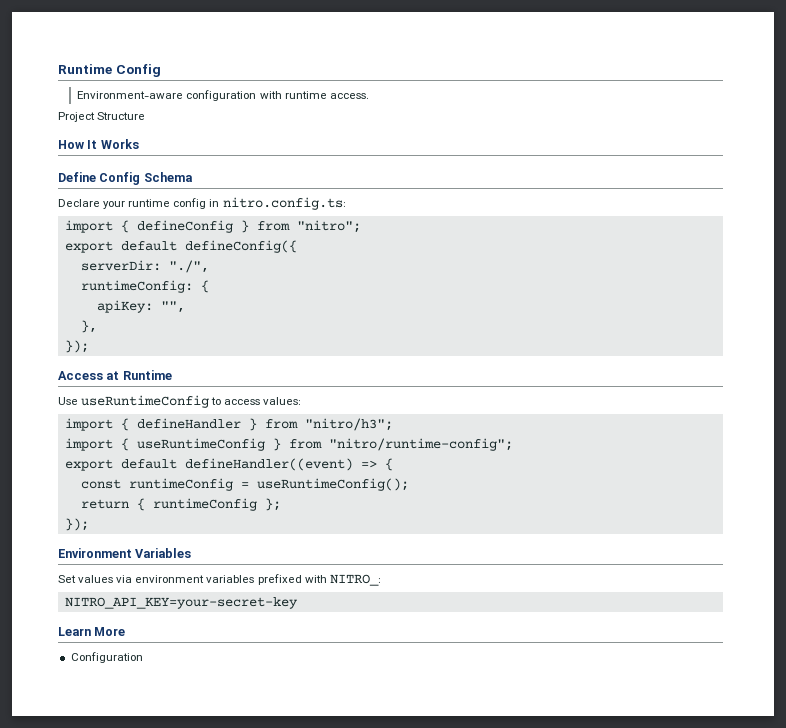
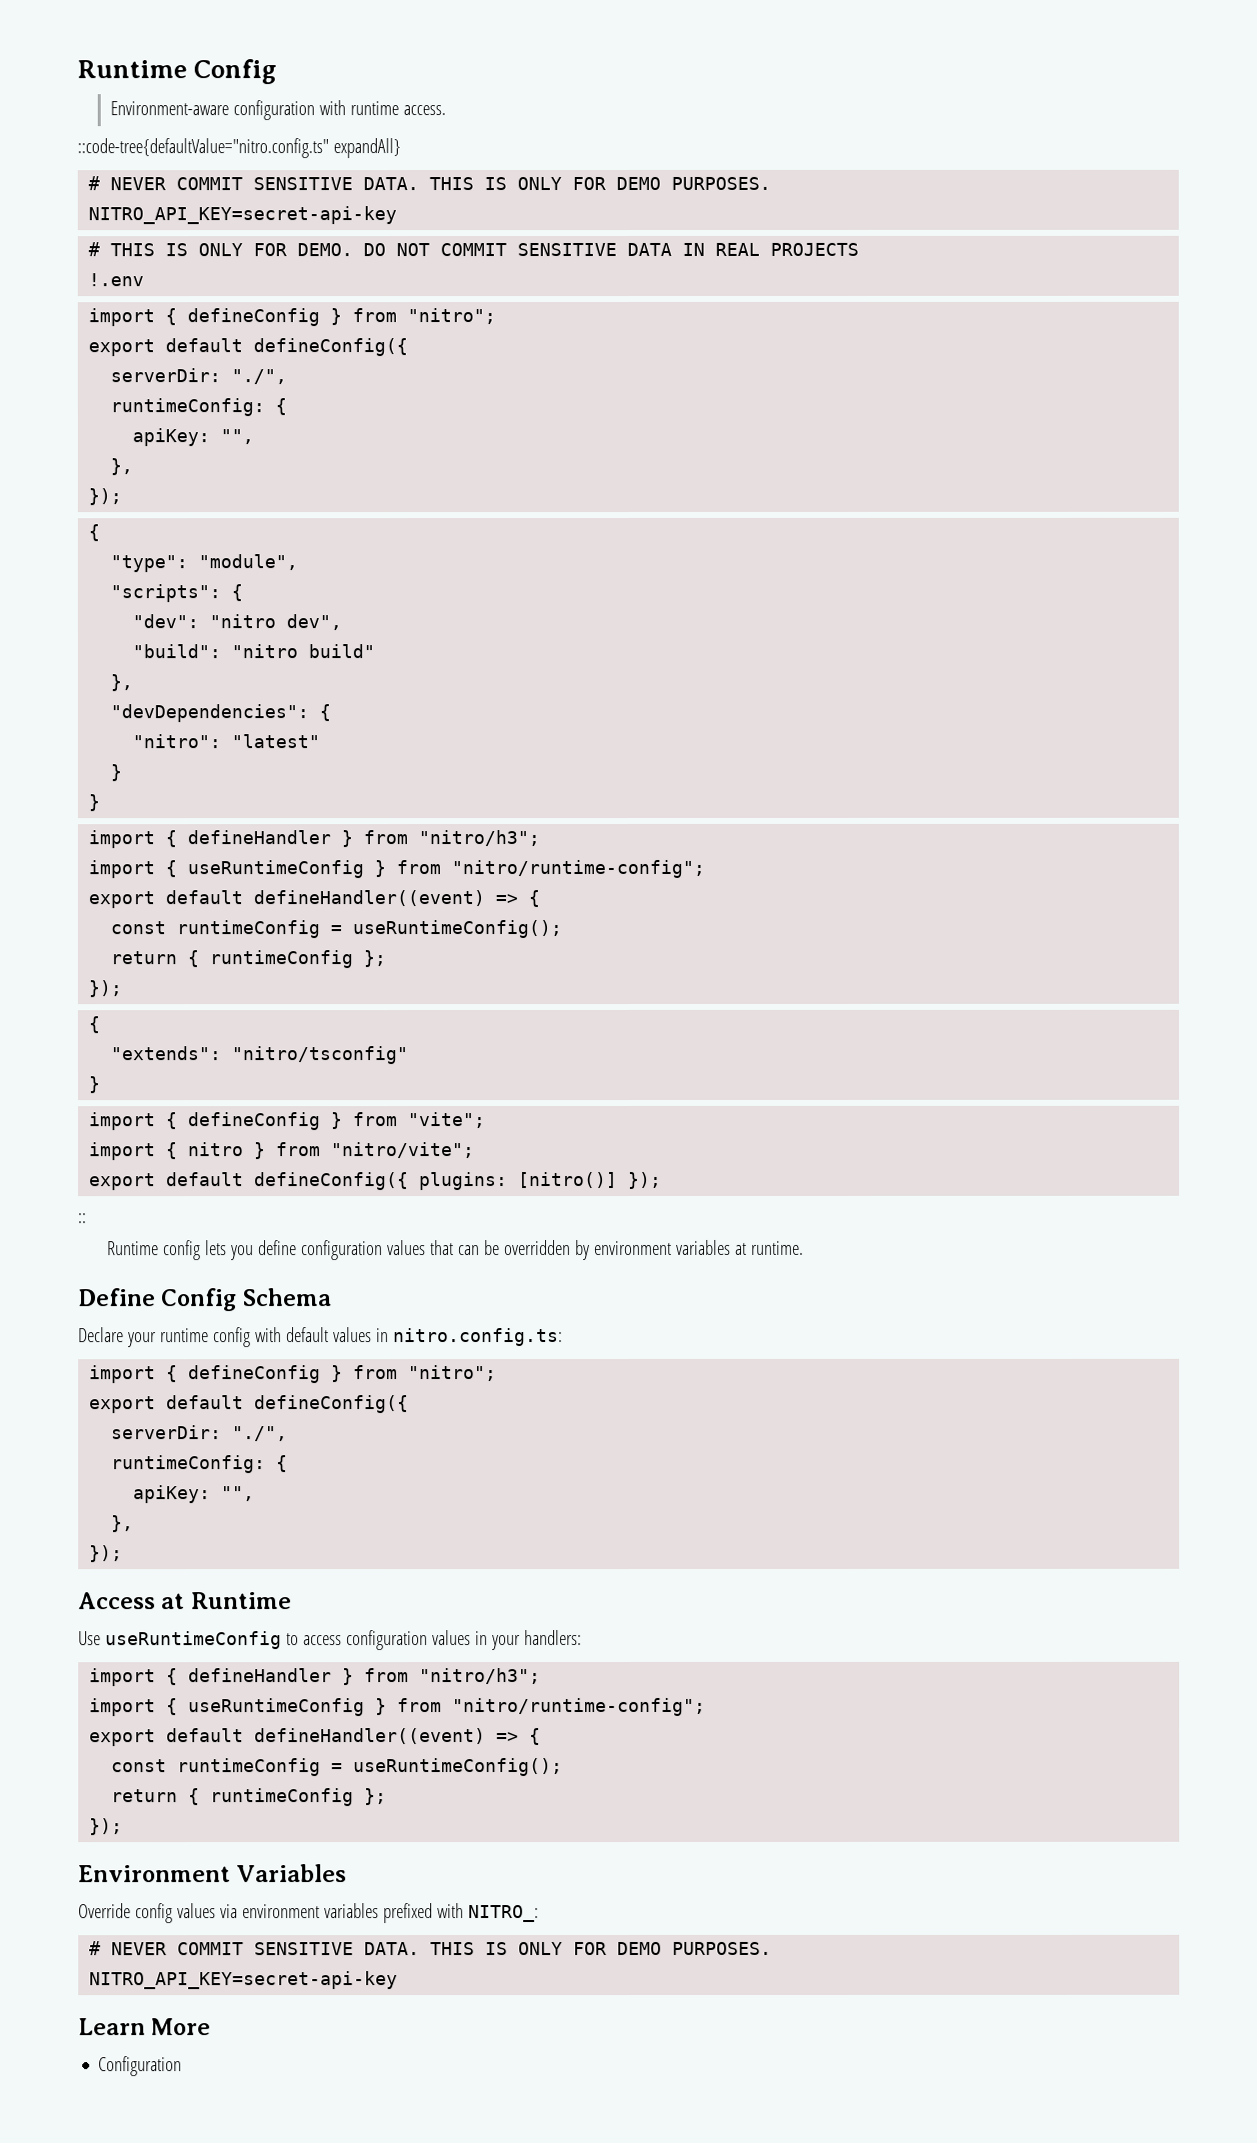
- Project Structure
- How It Works
+ ::code-tree{defaultValue="nitro.config.ts" expandAll}
+ # NEVER COMMIT SENSITIVE DATA. THIS IS ONLY FOR DEMO PURPOSES.
+ NITRO_API_KEY=secret-api-key
+ # THIS IS ONLY FOR DEMO. DO NOT COMMIT SENSITIVE DATA IN REAL PROJECTS
+ !.env
+ import { defineConfig } from "nitro";
+ export default defineConfig({
+ serverDir: "./",
+ runtimeConfig: {
+ apiKey: "",
+ },
+ });
+ {
+ "type": "module",
+ "scripts": {
+ "dev": "nitro dev",
+ "build": "nitro build"
+ },
+ "devDependencies": {
+ "nitro": "latest"
+ }
+ }
+ import { defineHandler } from "nitro/h3";
+ import { useRuntimeConfig } from "nitro/runtime-config";
+ export default defineHandler((event) => {
+ const runtimeConfig = useRuntimeConfig();
+ return { runtimeConfig };
+ });
+ {
+ "extends": "nitro/tsconfig"
+ }
+ import { defineConfig } from "vite";
+ import { nitro } from "nitro/vite";
+ export default defineConfig({ plugins: [nitro()] });
+ ::
+ Runtime config lets you define configuration values that can be overridden by environment variables at runtime.
- Declare your runtime config in nitro.config.ts:
+ Declare your runtime config with default values in nitro.config.ts:
- Use useRuntimeConfig to access values:
+ Use useRuntimeConfig to access configuration values in your handlers:
- Set values via environment variables prefixed with NITRO_:
- NITRO_API_KEY=your-secret-key
+ Override config values via environment variables prefixed with NITRO_:
+ # NEVER COMMIT SENSITIVE DATA. THIS IS ONLY FOR DEMO PURPOSES.
+ NITRO_API_KEY=secret-api-key

